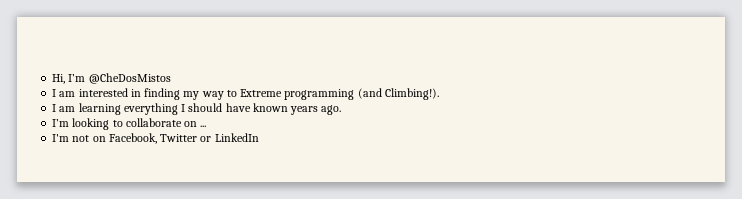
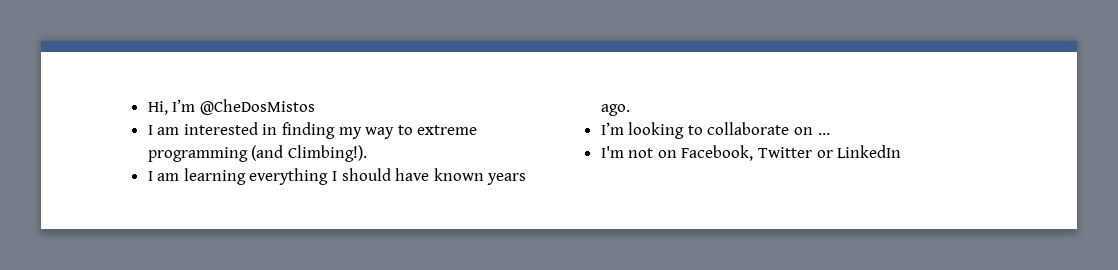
- I am interested in finding my way to Extreme programming (and Climbing!).
+ I am interested in finding my way to extreme programming (and Climbing!).

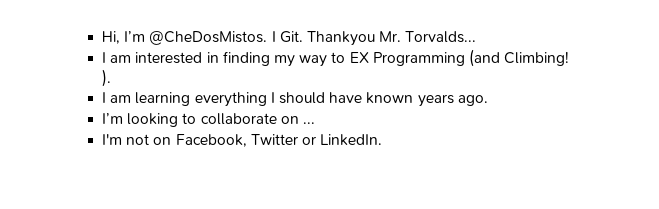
- Hi, I’m @CheDosMistos
+ Hi, I’m @CheDosMistos. I Git. Thankyou Mr. Torvalds...
- I am interested in finding my way to extreme programming (and Climbing!).
+ I am interested in finding my way to EX Programming (and Climbing! ).
- I'm not on Facebook, Twitter or LinkedIn
+ I'm not on Facebook, Twitter or LinkedIn.

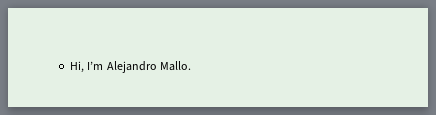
- Hi, I’m @CheDosMistos. I Git. Thankyou Mr. Torvalds...
- I am interested in finding my way to EX Programming (and Climbing! ).
- I am learning everything I should have known years ago.
- I’m looking to collaborate on ...
- I'm not on Facebook, Twitter or LinkedIn.
+ Hi, I’m Alejandro Mallo.

